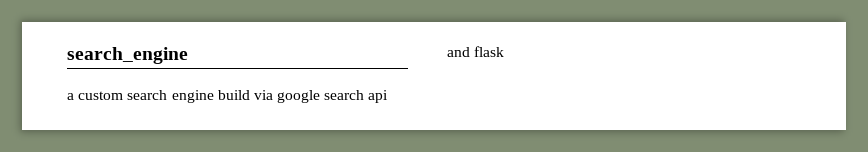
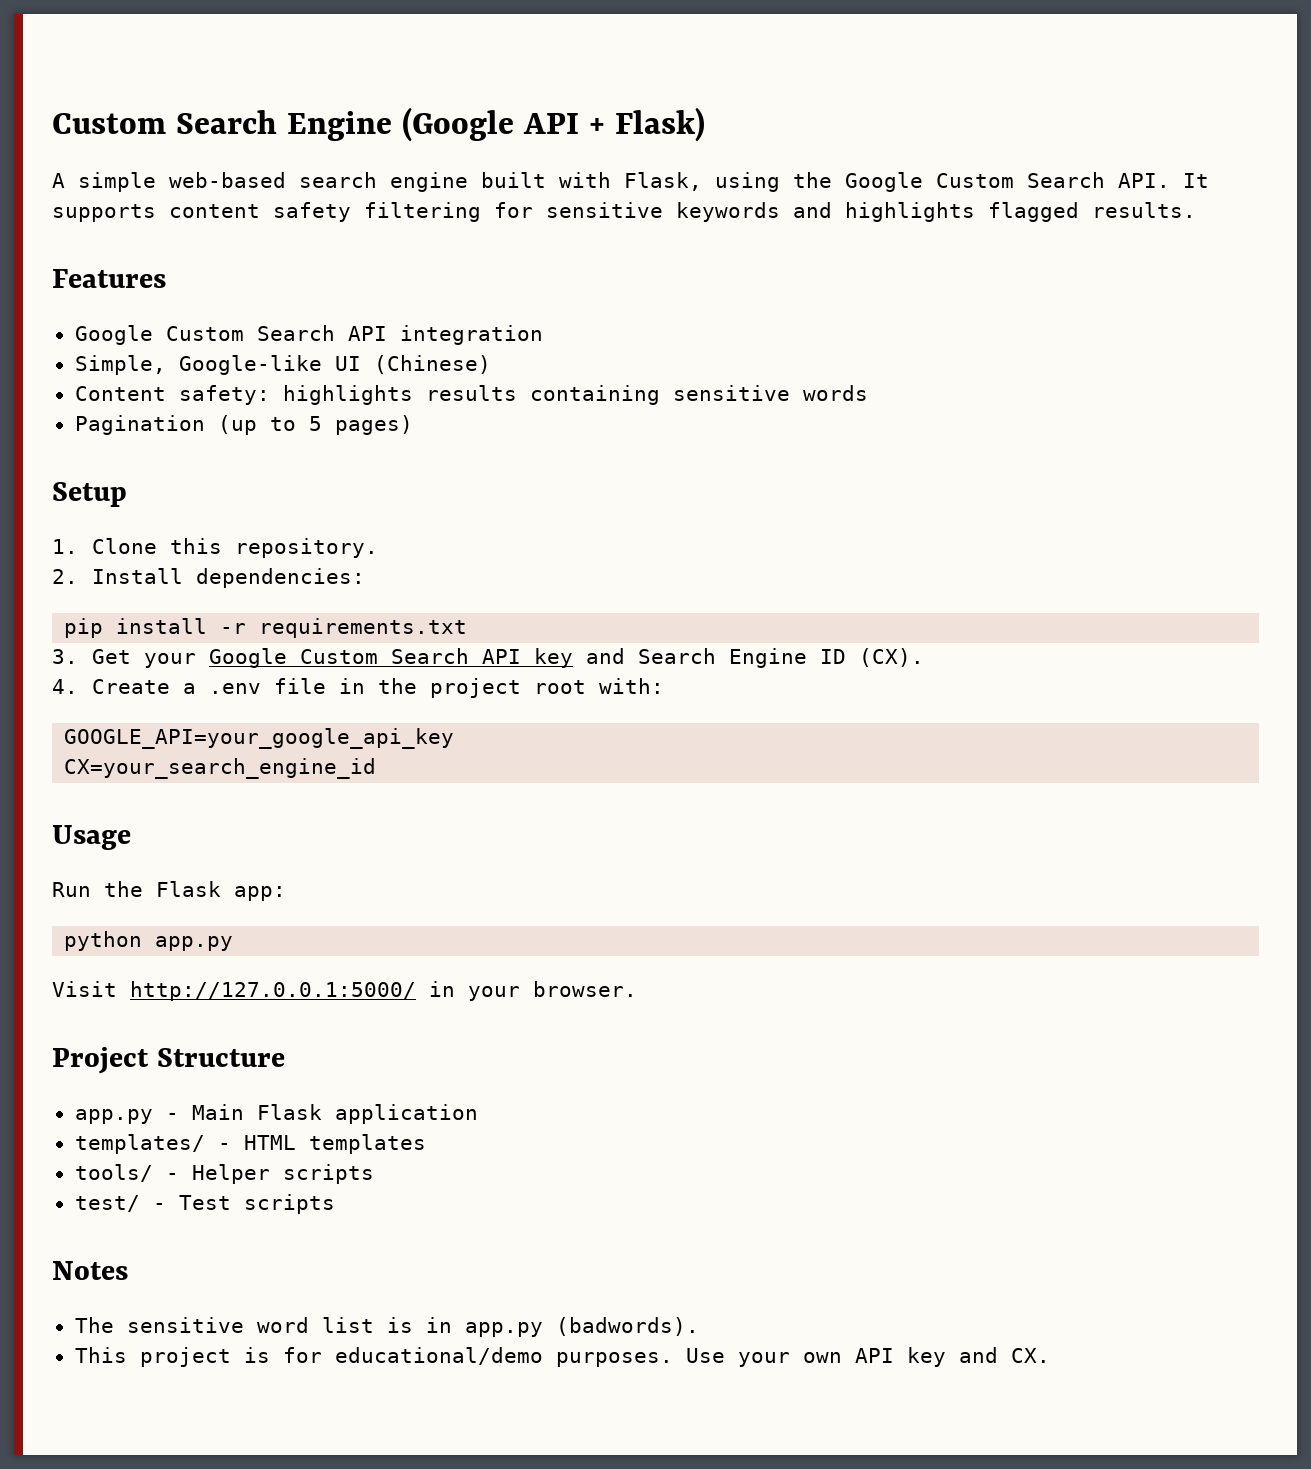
- search_engine
- a custom search engine build via google search api and flask
+ Custom Search Engine (Google API + Flask)
+ A simple web-based search engine built with Flask, using the Google Custom Search API. It supports content safety filtering for sensitive keywords and highlights flagged results.
+ Features
+ Google Custom Search API integration
+ Simple, Google-like UI (Chinese)
+ Content safety: highlights results containing sensitive words
+ Pagination (up to 5 pages)
+ Setup
+ 1. Clone this repository.
+ 2. Install dependencies:
+ pip install -r requirements.txt
+ 3. Get your Google Custom Search API key and Search Engine ID (CX).
+ 4. Create a .env file in the project root with:
+ GOOGLE_API=your_google_api_key
+ CX=your_search_engine_id
+ Usage
+ Run the Flask app:
+ python app.py
+ Visit http://127.0.0.1:5000/ in your browser.
+ Project Structure
+ app.py - Main Flask application
+ templates/ - HTML templates
+ tools/ - Helper scripts
+ test/ - Test scripts
+ Notes
+ The sensitive word list is in app.py (badwords).
+ This project is for educational/demo purposes. Use your own API key and CX.

